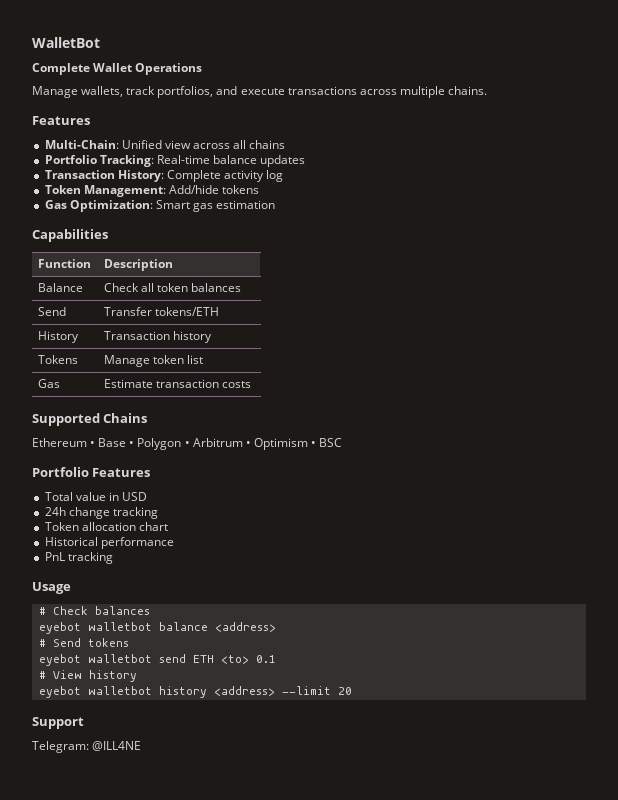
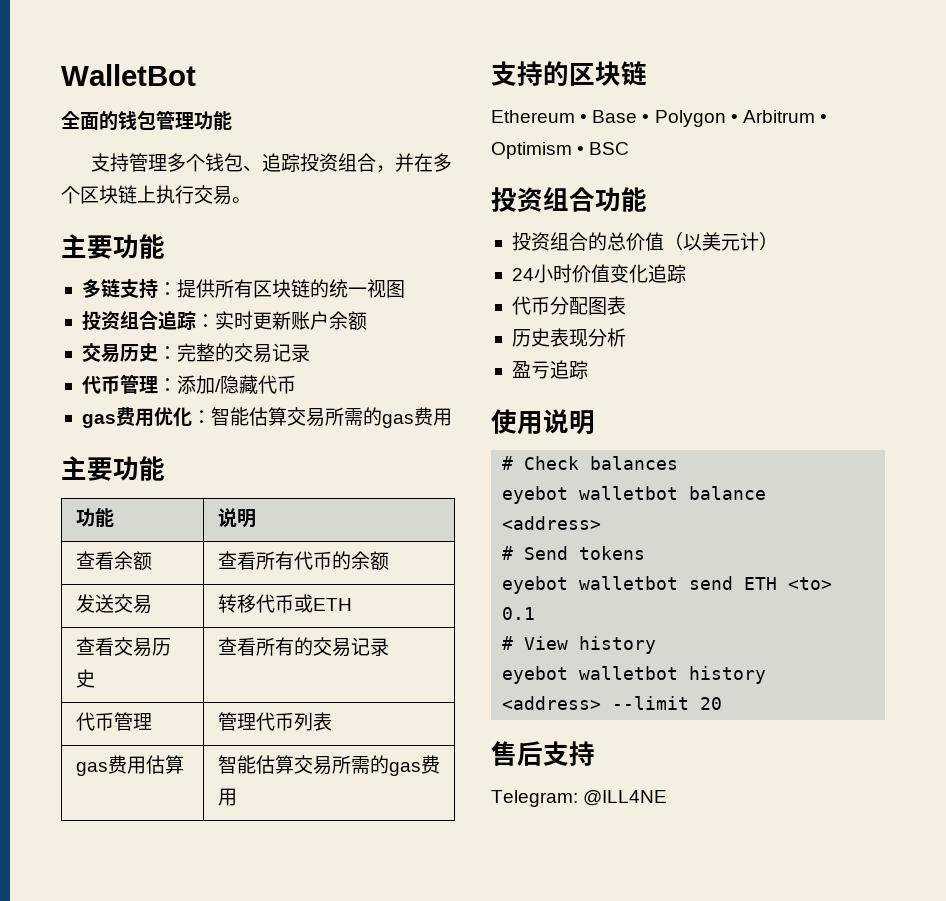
- Complete Wallet Operations
- Manage wallets, track portfolios, and execute transactions across multiple chains.
- Features
- Multi-Chain: Unified view across all chains
- Portfolio Tracking: Real-time balance updates
- Transaction History: Complete activity log
- Token Management: Add/hide tokens
- Gas Optimization: Smart gas estimation
- Capabilities
- Function | Description
- Balance | Check all token balances
- Send | Transfer tokens/ETH
- History | Transaction history
- Tokens | Manage token list
- Gas | Estimate transaction costs
- Supported Chains
+ 全面的钱包管理功能
+ 支持管理多个钱包、追踪投资组合，并在多个区块链上执行交易。
+ 主要功能
+ 多链支持：提供所有区块链的统一视图
+ 投资组合追踪：实时更新账户余额
+ 交易历史：完整的交易记录
+ 代币管理：添加/隐藏代币
+ gas费用优化：智能估算交易所需的gas费用
+ 主要功能
+ 功能 | 说明
+ 查看余额 | 查看所有代币的余额
+ 发送交易 | 转移代币或ETH
+ 查看交易历史 | 查看所有的交易记录
+ 代币管理 | 管理代币列表
+ gas费用估算 | 智能估算交易所需的gas费用
+ 支持的区块链
- Portfolio Features
- Total value in USD
- 24h change tracking
- Token allocation chart
- Historical performance
- PnL tracking
- Usage
+ 投资组合功能
+ 投资组合的总价值（以美元计）
+ 24小时价值变化追踪
+ 代币分配图表
+ 历史表现分析
+ 盈亏追踪
+ 使用说明
- Support
+ 售后支持

